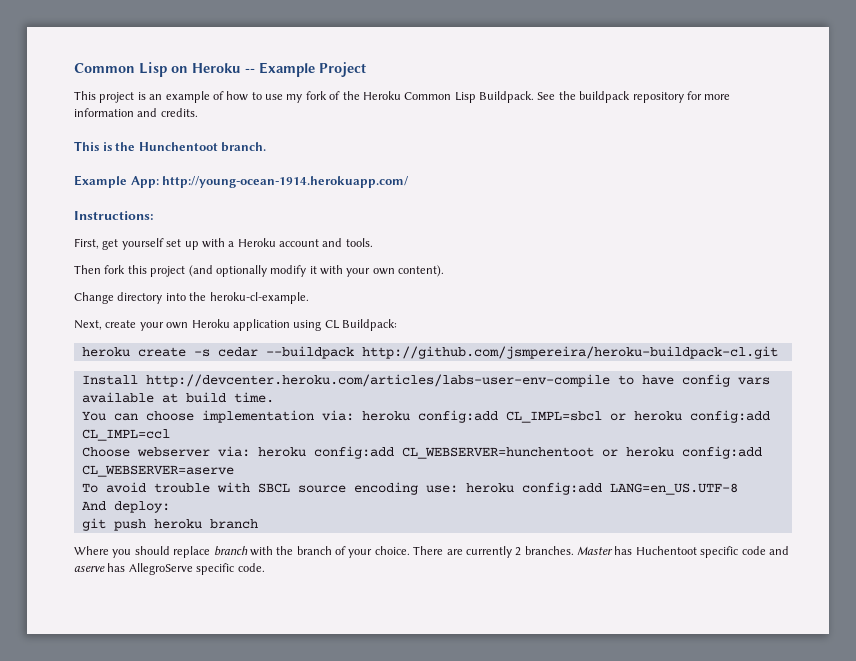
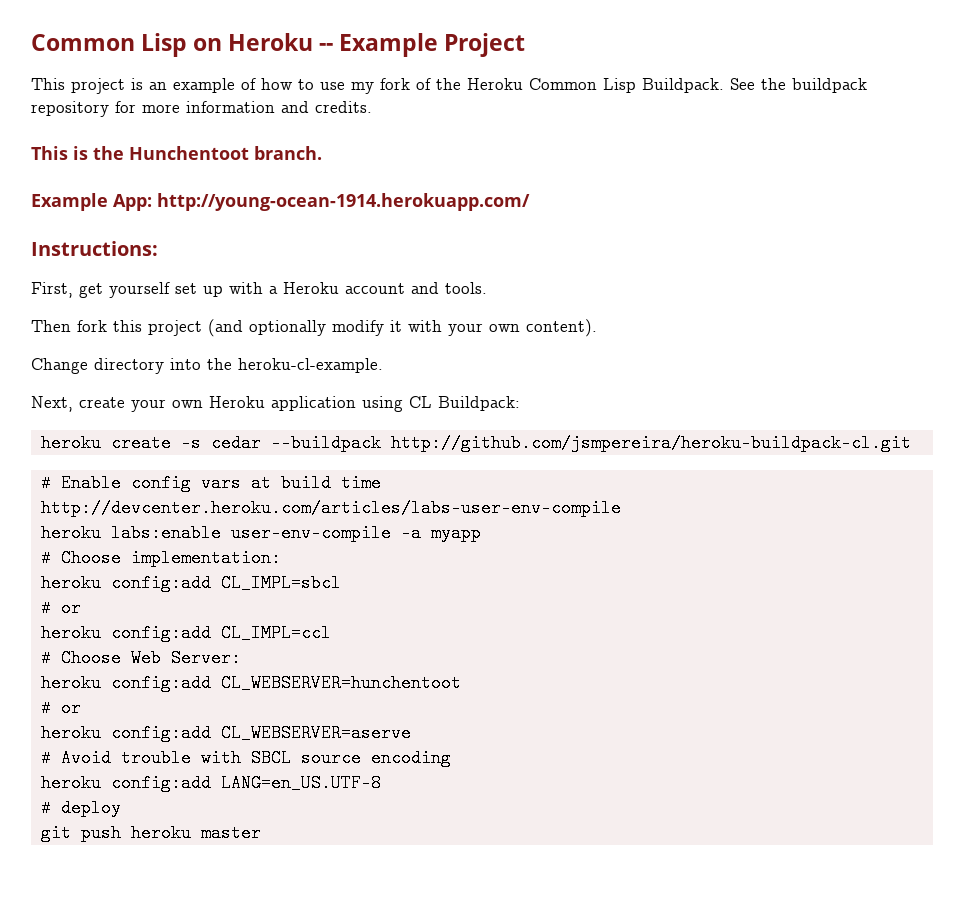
- Install http://devcenter.heroku.com/articles/labs-user-env-compile to have config vars available at build time.
- You can choose implementation via: heroku config:add CL_IMPL=sbcl or heroku config:add CL_IMPL=ccl
+ # Enable config vars at build time http://devcenter.heroku.com/articles/labs-user-env-compile
+ heroku labs:enable user-env-compile -a myapp
+ # Choose implementation:
+ heroku config:add CL_IMPL=sbcl
+ # or
+ heroku config:add CL_IMPL=ccl
- Choose webserver via: heroku config:add CL_WEBSERVER=hunchentoot or heroku config:add CL_WEBSERVER=aserve
+ # Choose Web Server:
+ heroku config:add CL_WEBSERVER=hunchentoot
+ # or
+ heroku config:add CL_WEBSERVER=aserve
- To avoid trouble with SBCL source encoding use: heroku config:add LANG=en_US.UTF-8
+ # Avoid trouble with SBCL source encoding
+ heroku config:add LANG=en_US.UTF-8
- And deploy:
+ # deploy
- git push heroku branch
- Where you should replace branch with the branch of your choice. There are currently 2 branches. Master has Huchentoot specific code and aserve has AllegroServe specific code.
+ git push heroku master

